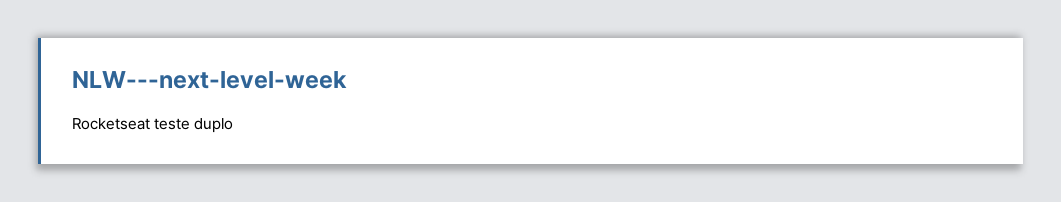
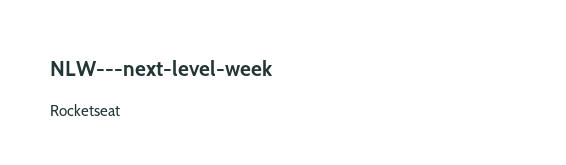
- Rocketseat teste duplo
+ Rocketseat

